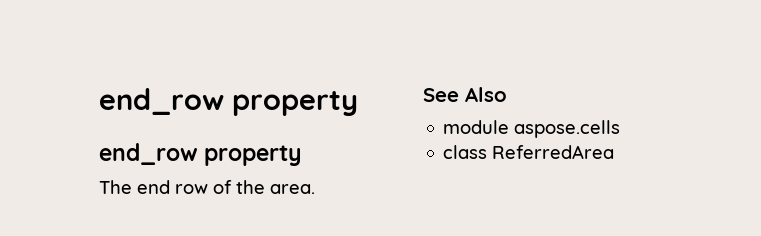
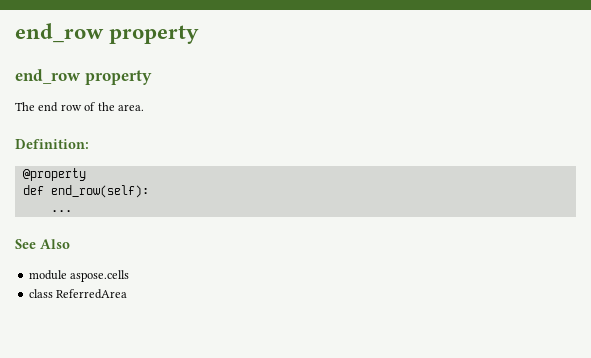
+ Definition:
+ @property
+ def end_row(self):
+ ...

